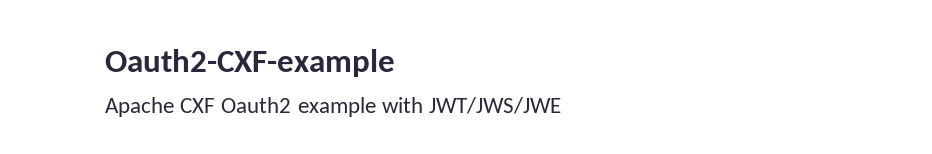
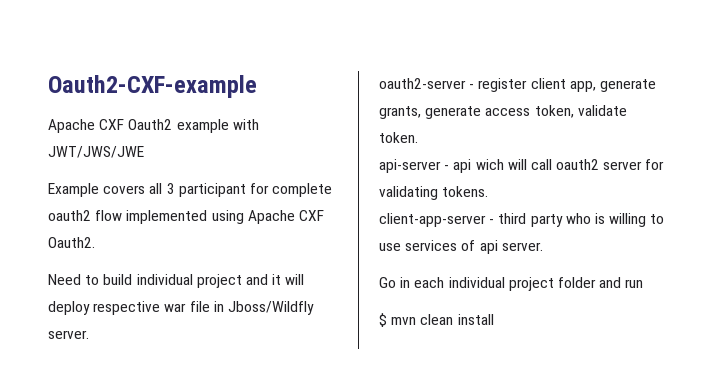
+ Example covers all 3 participant for complete oauth2 flow implemented using Apache CXF Oauth2.
+ Need to build individual project and it will deploy respective war file in Jboss/Wildfly server.
+ oauth2-server - register client app, generate grants, generate access token, validate token.
+ api-server - api wich will call oauth2 server for validating tokens.
+ client-app-server - third party who is willing to use services of api server.
+ Go in each individual project folder and run
+ $ mvn clean install

